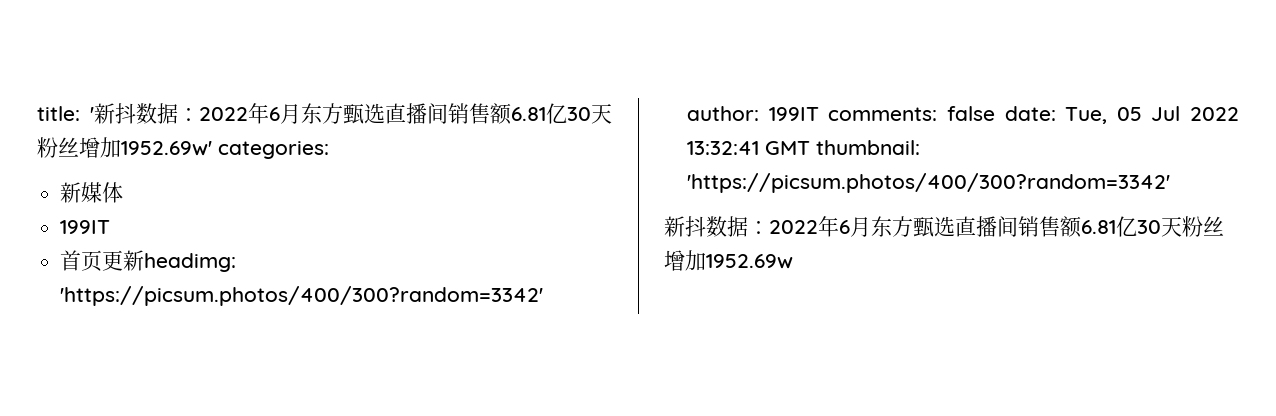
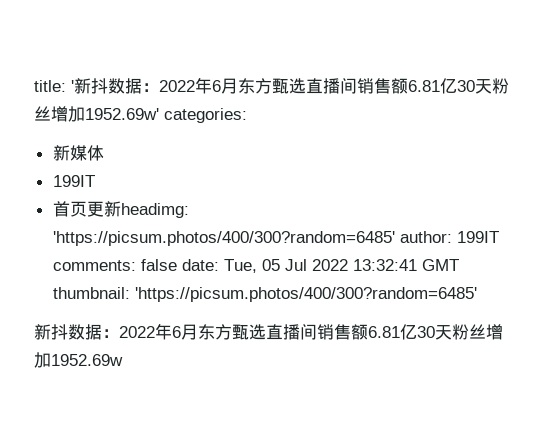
- 首页更新headimg: 'https://picsum.photos/400/300?random=3342' author: 199IT comments: false date: Tue, 05 Jul 2022 13:32:41 GMT thumbnail: 'https://picsum.photos/400/300?random=3342'
+ 首页更新headimg: 'https://picsum.photos/400/300?random=6485' author: 199IT comments: false date: Tue, 05 Jul 2022 13:32:41 GMT thumbnail: 'https://picsum.photos/400/300?random=6485'

